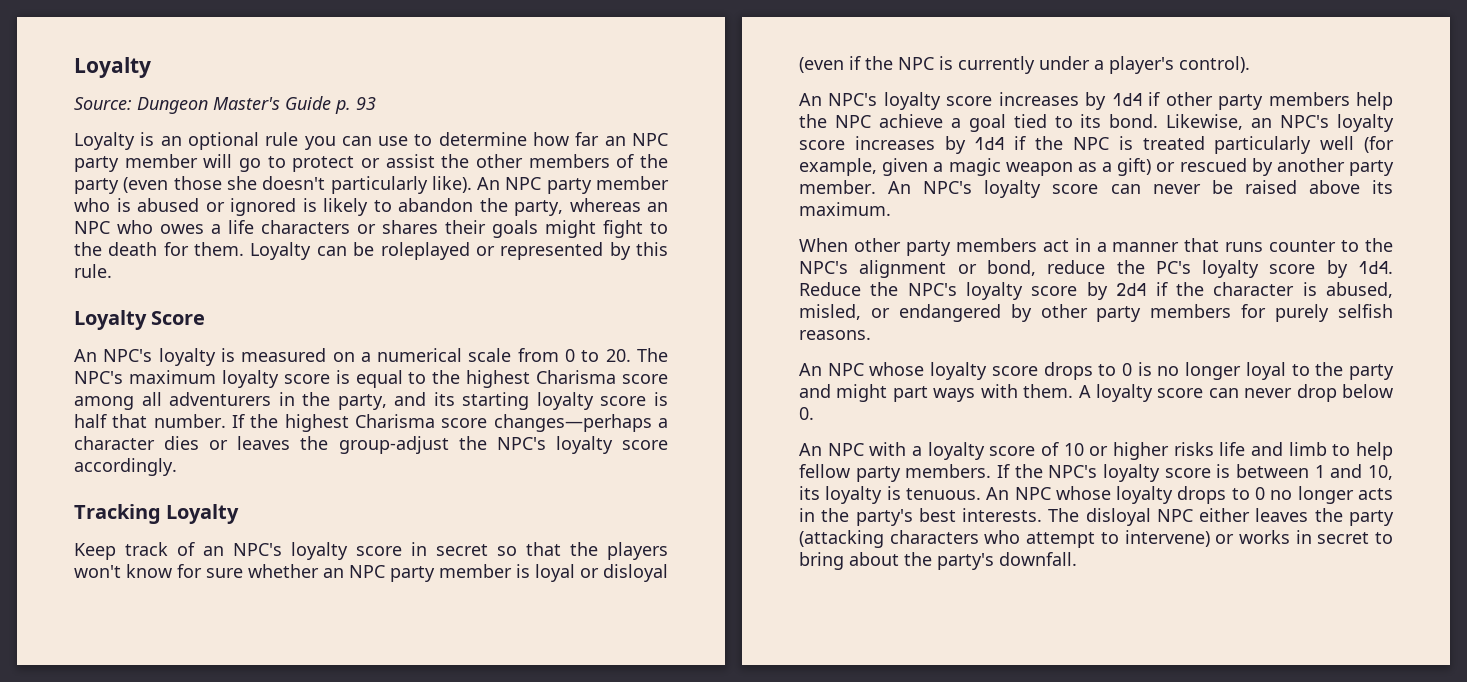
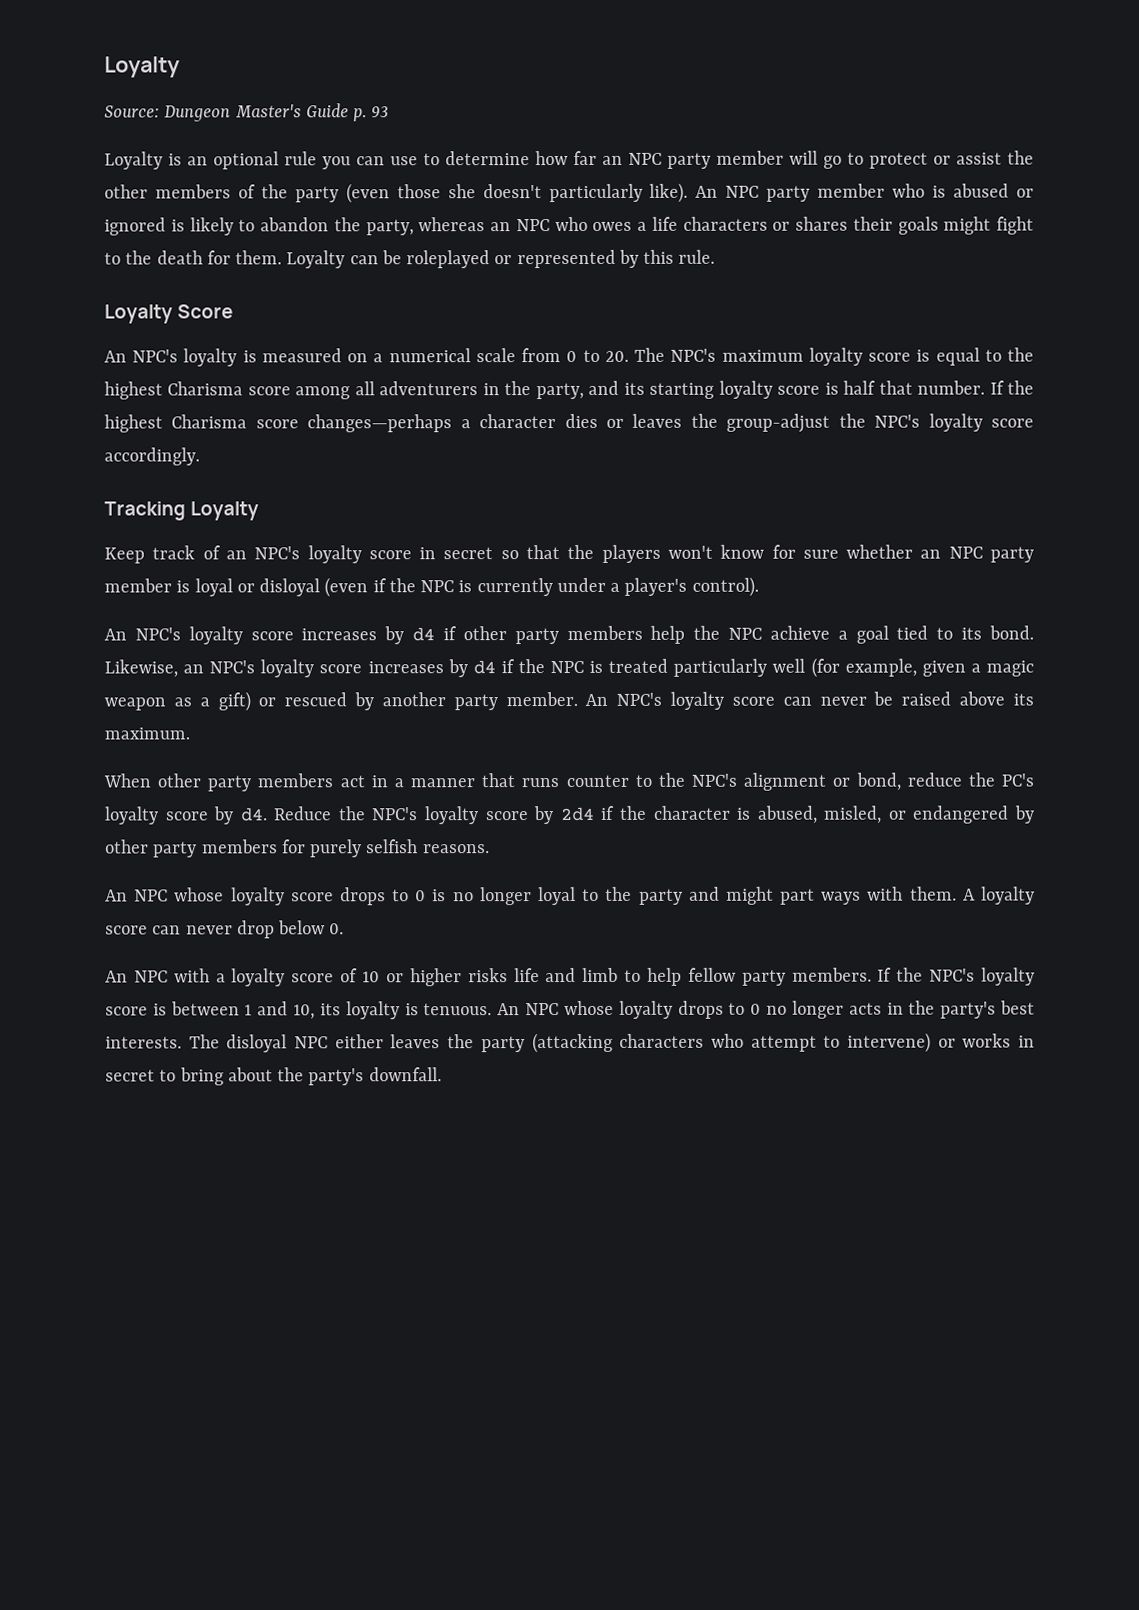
- An NPC's loyalty score increases by 1d4 if other party members help the NPC achieve a goal tied to its bond.
+ An NPC's loyalty score increases by d4 if other party members help the NPC achieve a goal tied to its bond.
- Likewise, an NPC's loyalty score increases by 1d4 if the NPC is treated particularly well (for example, given a magic weapon as a gift) or rescued by another party member.
+ Likewise, an NPC's loyalty score increases by d4 if the NPC is treated particularly well (for example, given a magic weapon as a gift) or rescued by another party member.
- When other party members act in a manner that runs counter to the NPC's alignment or bond, reduce the PC's loyalty score by 1d4.
+ When other party members act in a manner that runs counter to the NPC's alignment or bond, reduce the PC's loyalty score by d4.

